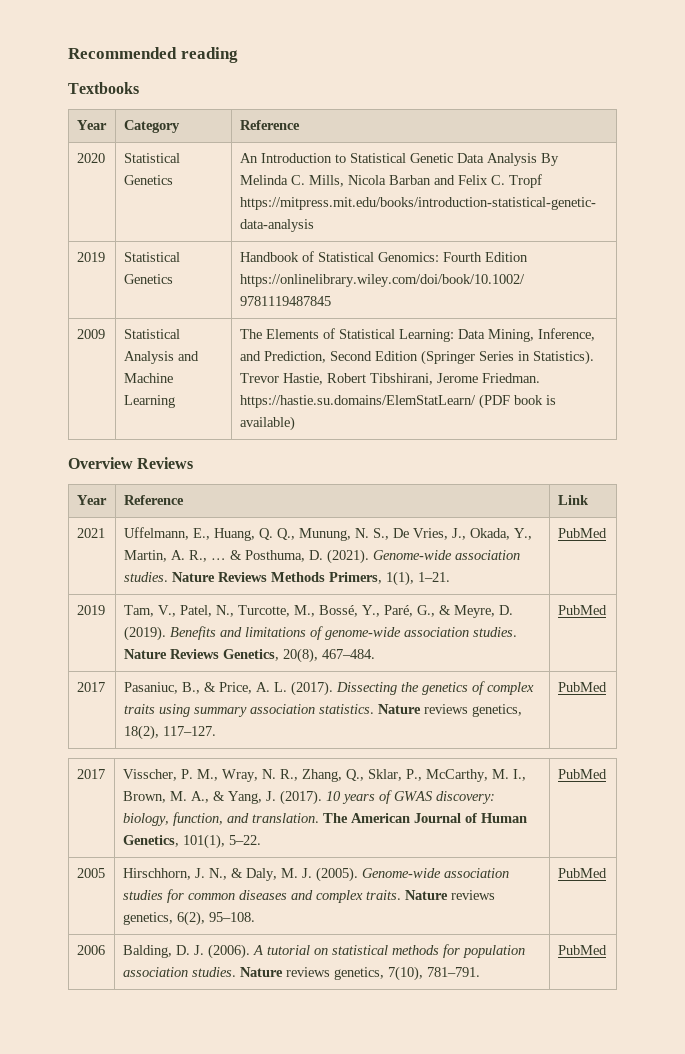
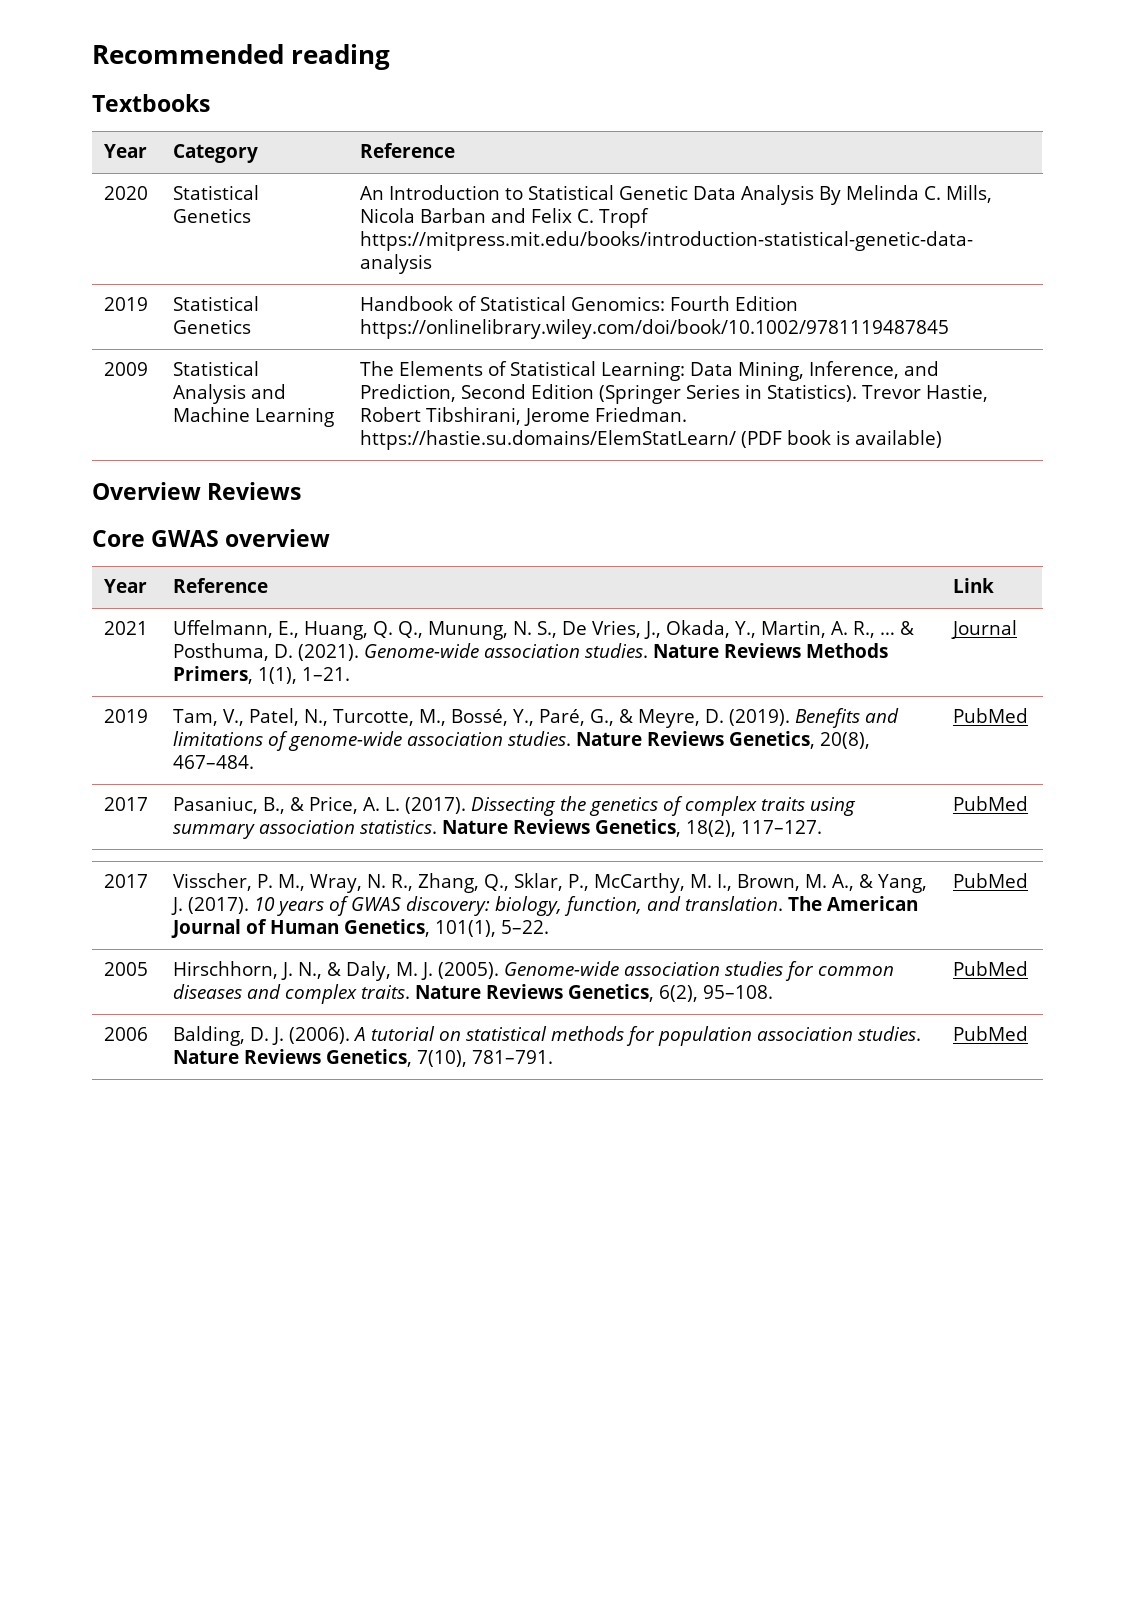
+ Core GWAS overview
- 2021 | Uffelmann, E., Huang, Q. Q., Munung, N. S., De Vries, J., Okada, Y., Martin, A. R., … & Posthuma, D. (2021). Genome-wide association studies. Nature Reviews Methods Primers, 1(1), 1–21. | PubMed
+ 2021 | Uffelmann, E., Huang, Q. Q., Munung, N. S., De Vries, J., Okada, Y., Martin, A. R., … & Posthuma, D. (2021). Genome-wide association studies. Nature Reviews Methods Primers, 1(1), 1–21. | Journal
- 2017 | Pasaniuc, B., & Price, A. L. (2017). Dissecting the genetics of complex traits using summary association statistics. Nature reviews genetics, 18(2), 117–127. | PubMed
+ 2017 | Pasaniuc, B., & Price, A. L. (2017). Dissecting the genetics of complex traits using summary association statistics. Nature Reviews Genetics, 18(2), 117–127. | PubMed
- 2005 | Hirschhorn, J. N., & Daly, M. J. (2005). Genome-wide association studies for common diseases and complex traits. Nature reviews genetics, 6(2), 95–108. | PubMed
+ 2005 | Hirschhorn, J. N., & Daly, M. J. (2005). Genome-wide association studies for common diseases and complex traits. Nature Reviews Genetics, 6(2), 95–108. | PubMed
- 2006 | Balding, D. J. (2006). A tutorial on statistical methods for population association studies. Nature reviews genetics, 7(10), 781–791. | PubMed
+ 2006 | Balding, D. J. (2006). A tutorial on statistical methods for population association studies. Nature Reviews Genetics, 7(10), 781–791. | PubMed

